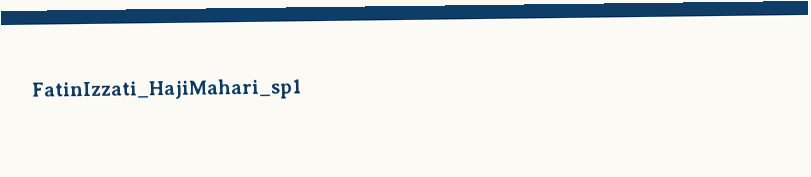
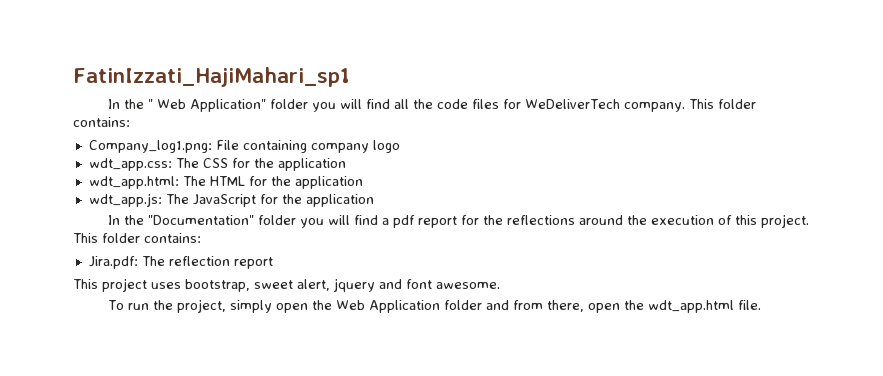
+ In the " Web Application" folder you will find all the code files for WeDeliverTech company. This folder contains:
+ Company_log1.png: File containing company logo
+ wdt_app.css: The CSS for the application
+ wdt_app.html: The HTML for the application
+ wdt_app.js: The JavaScript for the application
+ In the "Documentation" folder you will find a pdf report for the reflections around the execution of this project. This folder contains:
+ Jira.pdf: The reflection report
+ This project uses bootstrap, sweet alert, jquery and font awesome.
+ To run the project, simply open the Web Application folder and from there, open the wdt_app.html file.

